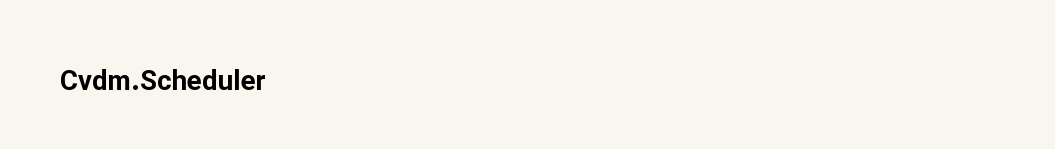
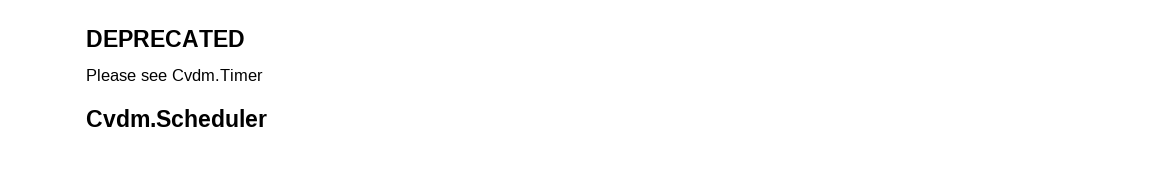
+ DEPRECATED
+ Please see Cvdm.Timer

